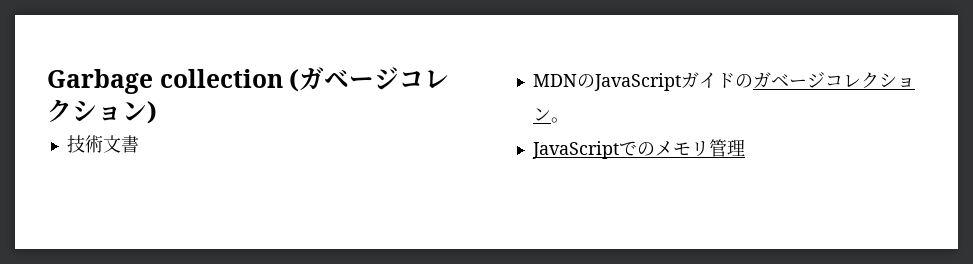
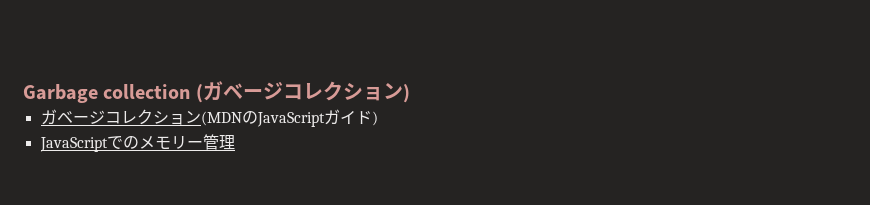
- 技術文書
- MDNのJavaScriptガイドのガベージコレクション。
+ ガベージコレクション(MDNのJavaScriptガイド)
- JavaScriptでのメモリ管理
+ JavaScriptでのメモリー管理

